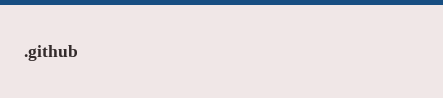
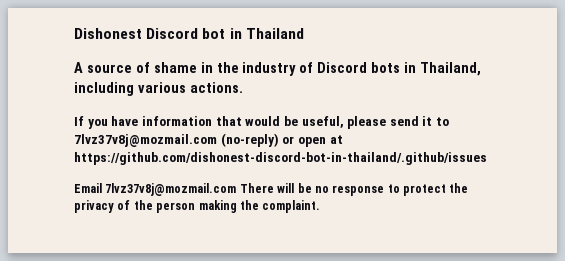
- .github
+ Dishonest Discord bot in Thailand
+ A source of shame in the industry of Discord bots in Thailand, including various actions.
+ If you have information that would be useful, please send it to 7lvz37v8j@mozmail.com (no-reply) or open at https://github.com/dishonest-discord-bot-in-thailand/.github/issues
+ Email 7lvz37v8j@mozmail.com There will be no response to protect the privacy of the person making the complaint.

